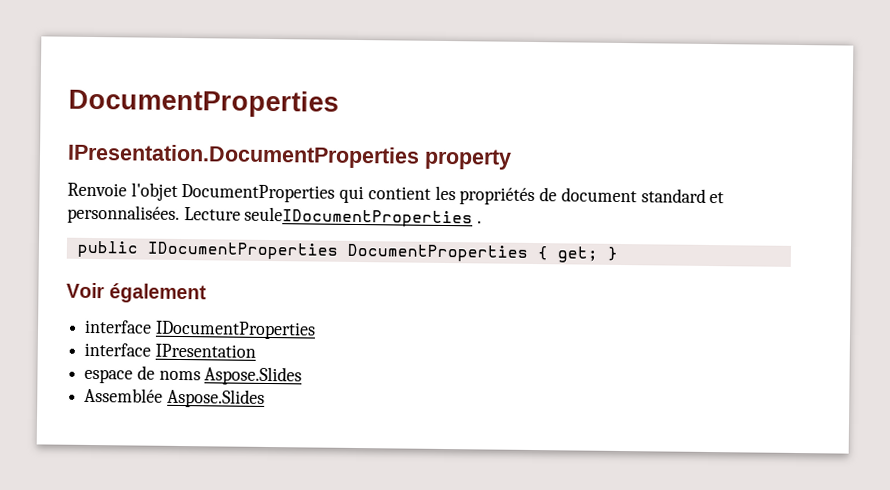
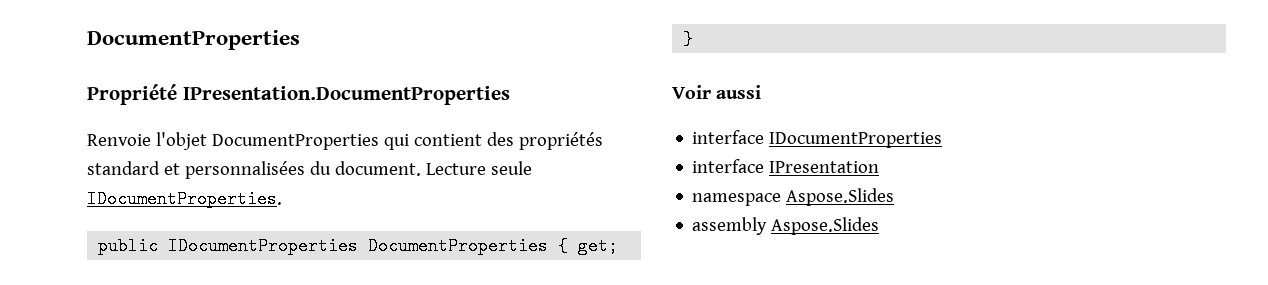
- IPresentation.DocumentProperties property
+ Propriété IPresentation.DocumentProperties
- Renvoie l'objet DocumentProperties qui contient les propriétés de document standard et personnalisées. Lecture seuleIDocumentProperties .
+ Renvoie l'objet DocumentProperties qui contient des propriétés standard et personnalisées du document. Lecture seule IDocumentProperties.
- Voir également
+ Voir aussi
- espace de noms Aspose.Slides
+ namespace Aspose.Slides
- Assemblée Aspose.Slides
+ assembly Aspose.Slides

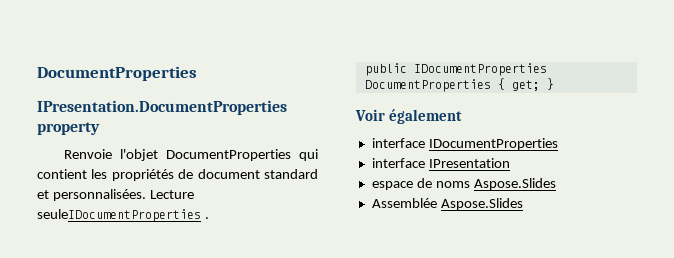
- Propriété IPresentation.DocumentProperties
+ IPresentation.DocumentProperties property
- Renvoie l'objet DocumentProperties qui contient des propriétés standard et personnalisées du document. Lecture seule IDocumentProperties.
+ Renvoie l'objet DocumentProperties qui contient les propriétés de document standard et personnalisées. Lecture seuleIDocumentProperties .
- Voir aussi
+ Voir également
- namespace Aspose.Slides
+ espace de noms Aspose.Slides
- assembly Aspose.Slides
+ Assemblée Aspose.Slides

